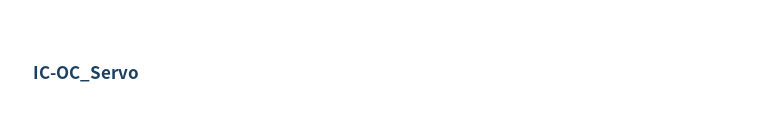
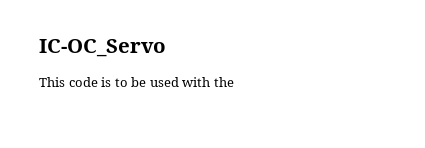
+ This code is to be used with the

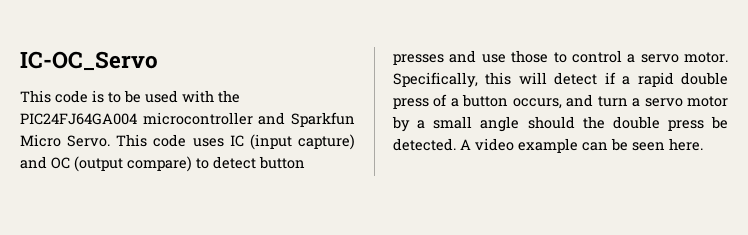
- This code is to be used with the
+ This code is to be used with the PIC24FJ64GA004 microcontroller and Sparkfun Micro Servo. This code uses IC (input capture) and OC (output compare) to detect button presses and use those to control a servo motor. Specifically, this will detect if a rapid double press of a button occurs, and turn a servo motor by a small angle should the double press be detected. A video example can be seen here.

